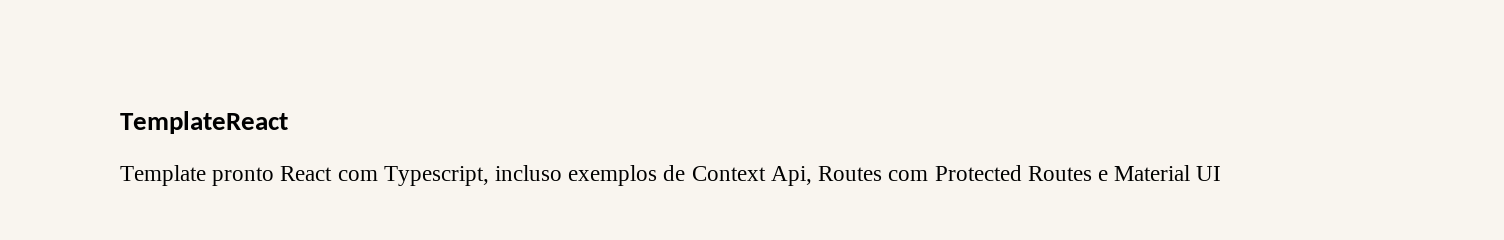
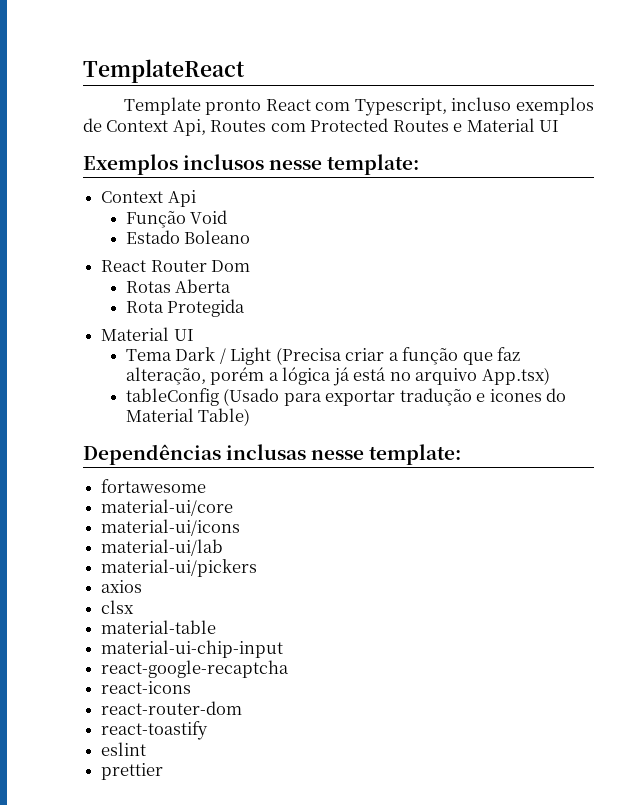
+ Exemplos inclusos nesse template:
+ Context Api
+ Função Void
+ Estado Boleano
+ React Router Dom
+ Rotas Aberta
+ Rota Protegida
+ Material UI
+ Tema Dark / Light (Precisa criar a função que faz alteração, porém a lógica já está no arquivo App.tsx)
+ tableConfig (Usado para exportar tradução e icones do Material Table)
+ Dependências inclusas nesse template:
+ fortawesome
+ material-ui/core
+ material-ui/icons
+ material-ui/lab
+ material-ui/pickers
+ axios
+ clsx
+ material-table
+ material-ui-chip-input
+ react-google-recaptcha
+ react-icons
+ react-router-dom
+ react-toastify
+ eslint
+ prettier

